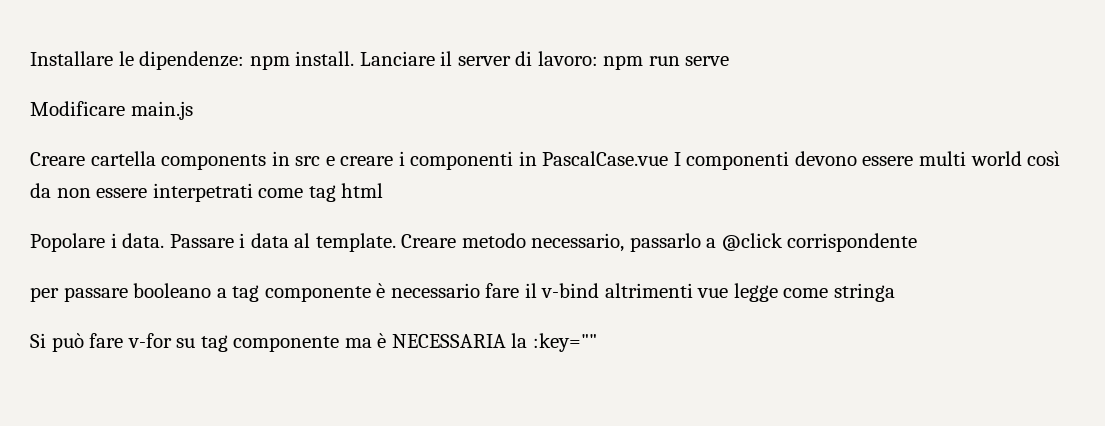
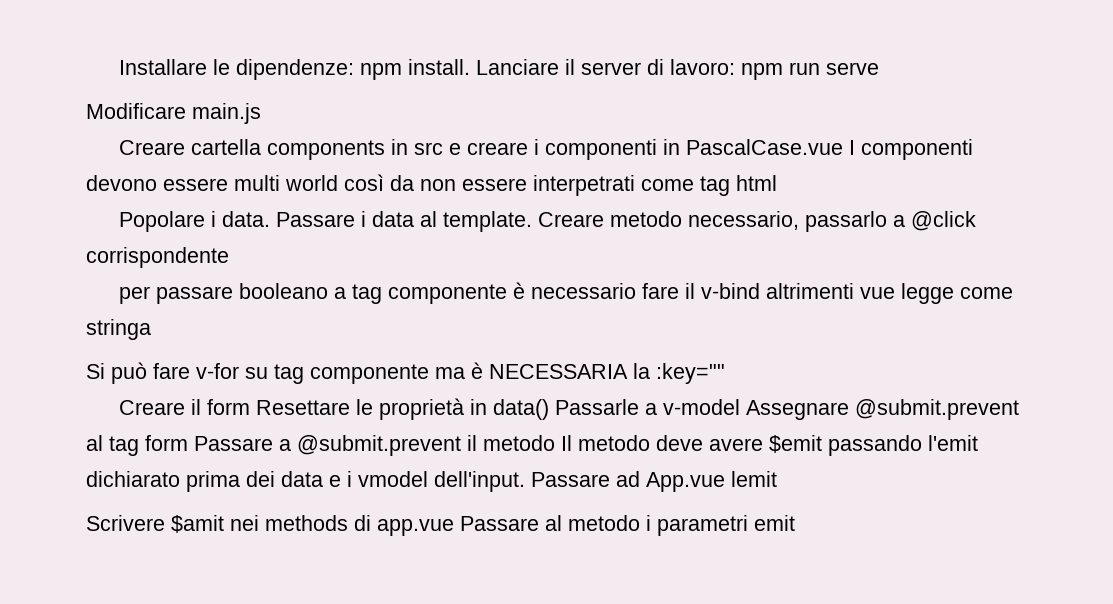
+ Creare il form Resettare le proprietà in data() Passarle a v-model Assegnare @submit.prevent al tag form Passare a @submit.prevent il metodo Il metodo deve avere $emit passando l'emit dichiarato prima dei data e i vmodel dell'input. Passare ad App.vue lemit
+ Scrivere $amit nei methods di app.vue Passare al metodo i parametri emit

